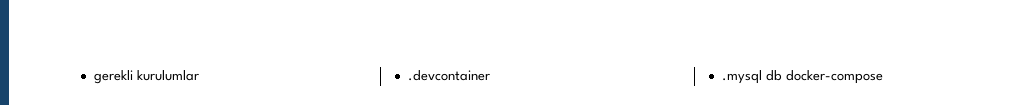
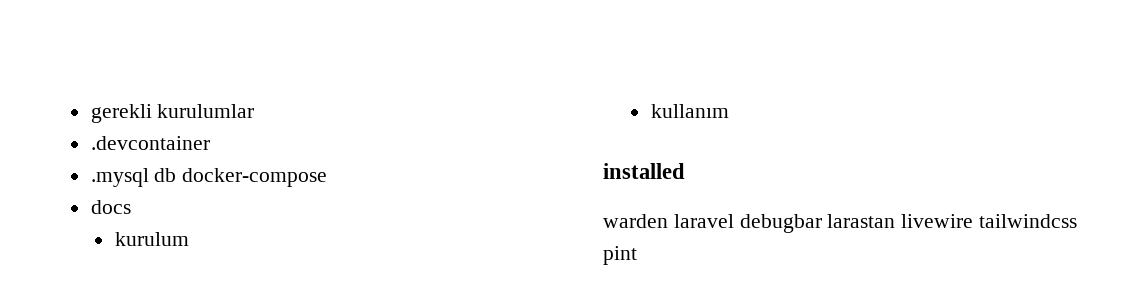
+ docs
+ kurulum
+ kullanım
+ installed
+ warden laravel debugbar larastan livewire tailwindcss pint

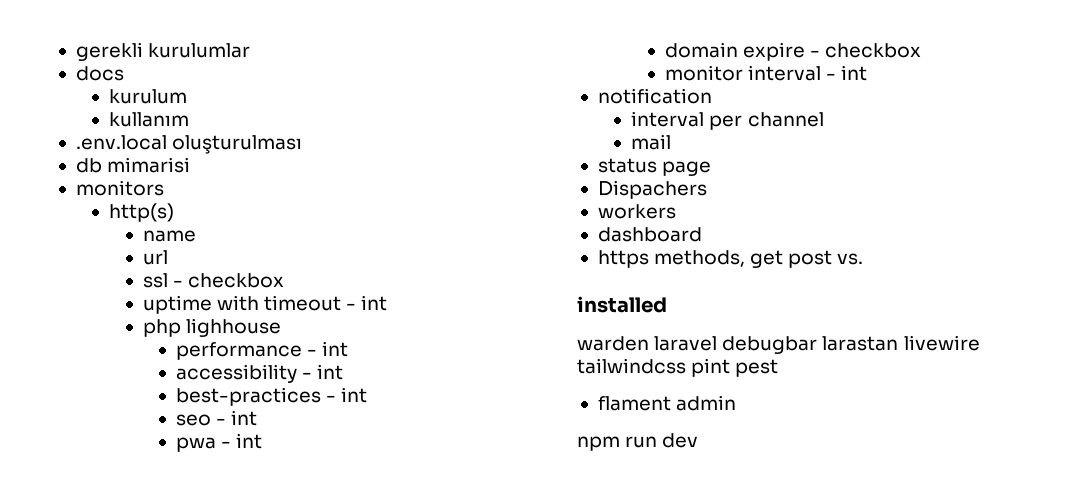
- .devcontainer
- .mysql db docker-compose
+ .env.local oluşturulması
+ db mimarisi
+ monitors
+ http(s)
+ name
+ url
+ ssl - checkbox
+ uptime with timeout - int
+ php lighhouse
+ performance - int
+ accessibility - int
+ best-practices - int
+ seo - int
+ pwa - int
+ domain expire - checkbox
+ monitor interval - int
+ notification
+ interval per channel
+ mail
+ status page
+ Dispachers
+ workers
+ dashboard
+ https methods, get post vs.
- warden laravel debugbar larastan livewire tailwindcss pint
+ warden laravel debugbar larastan livewire tailwindcss pint pest
+ flament admin
+ npm run dev

